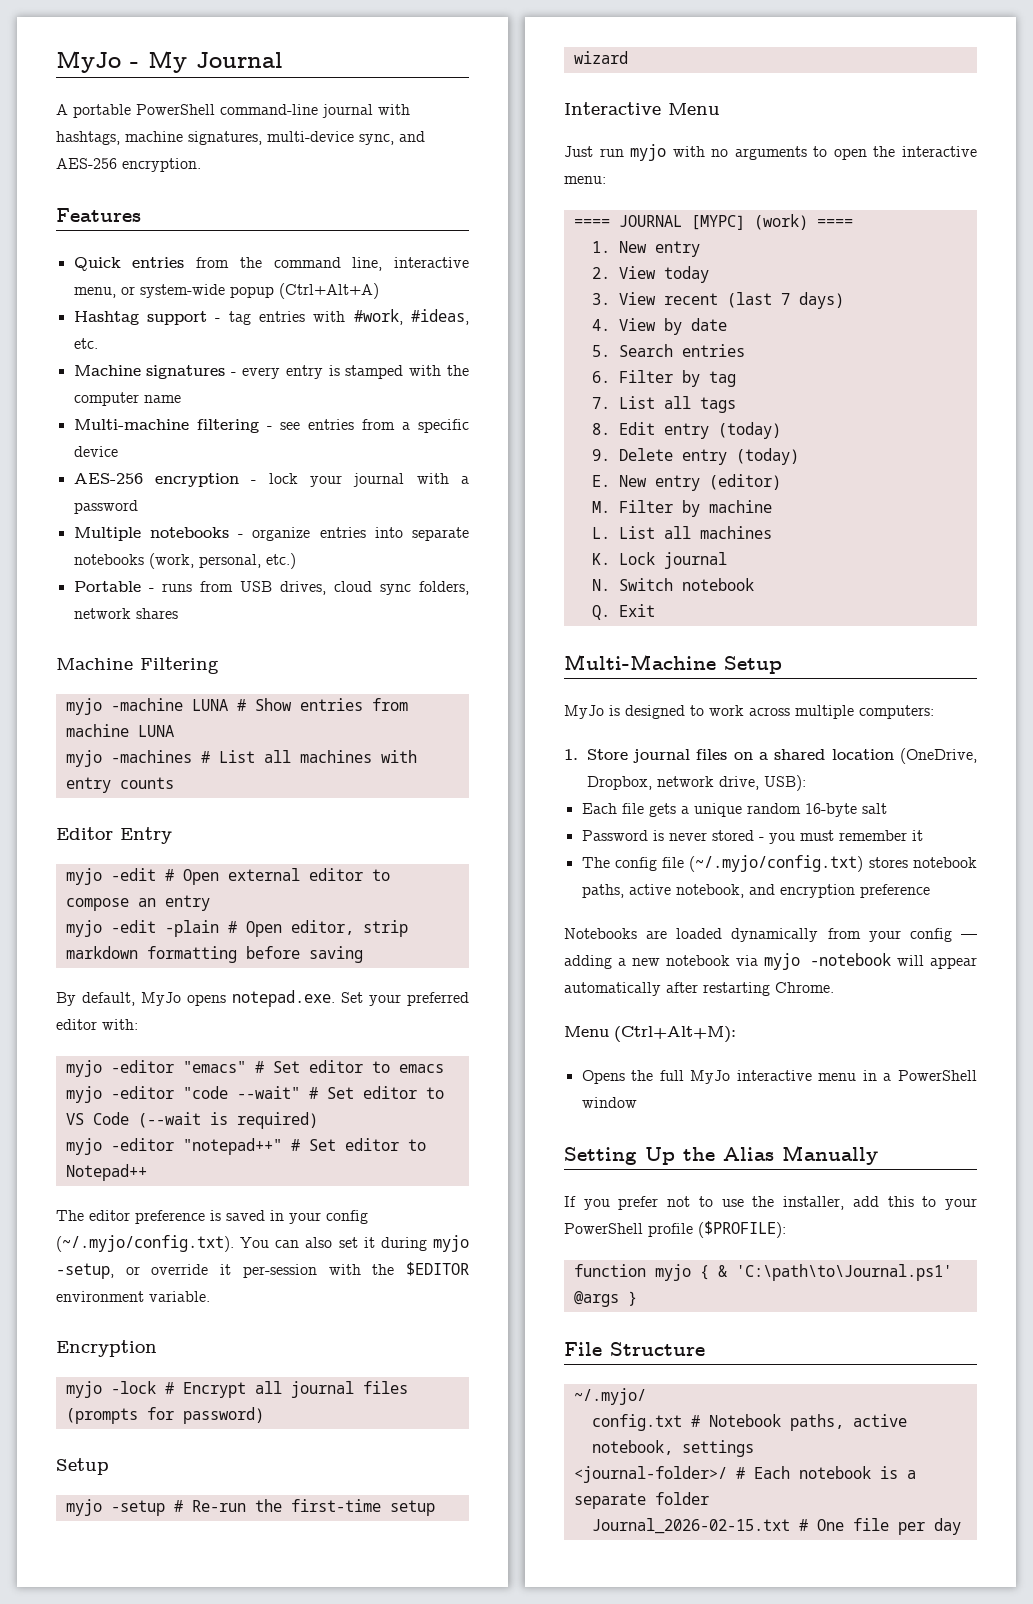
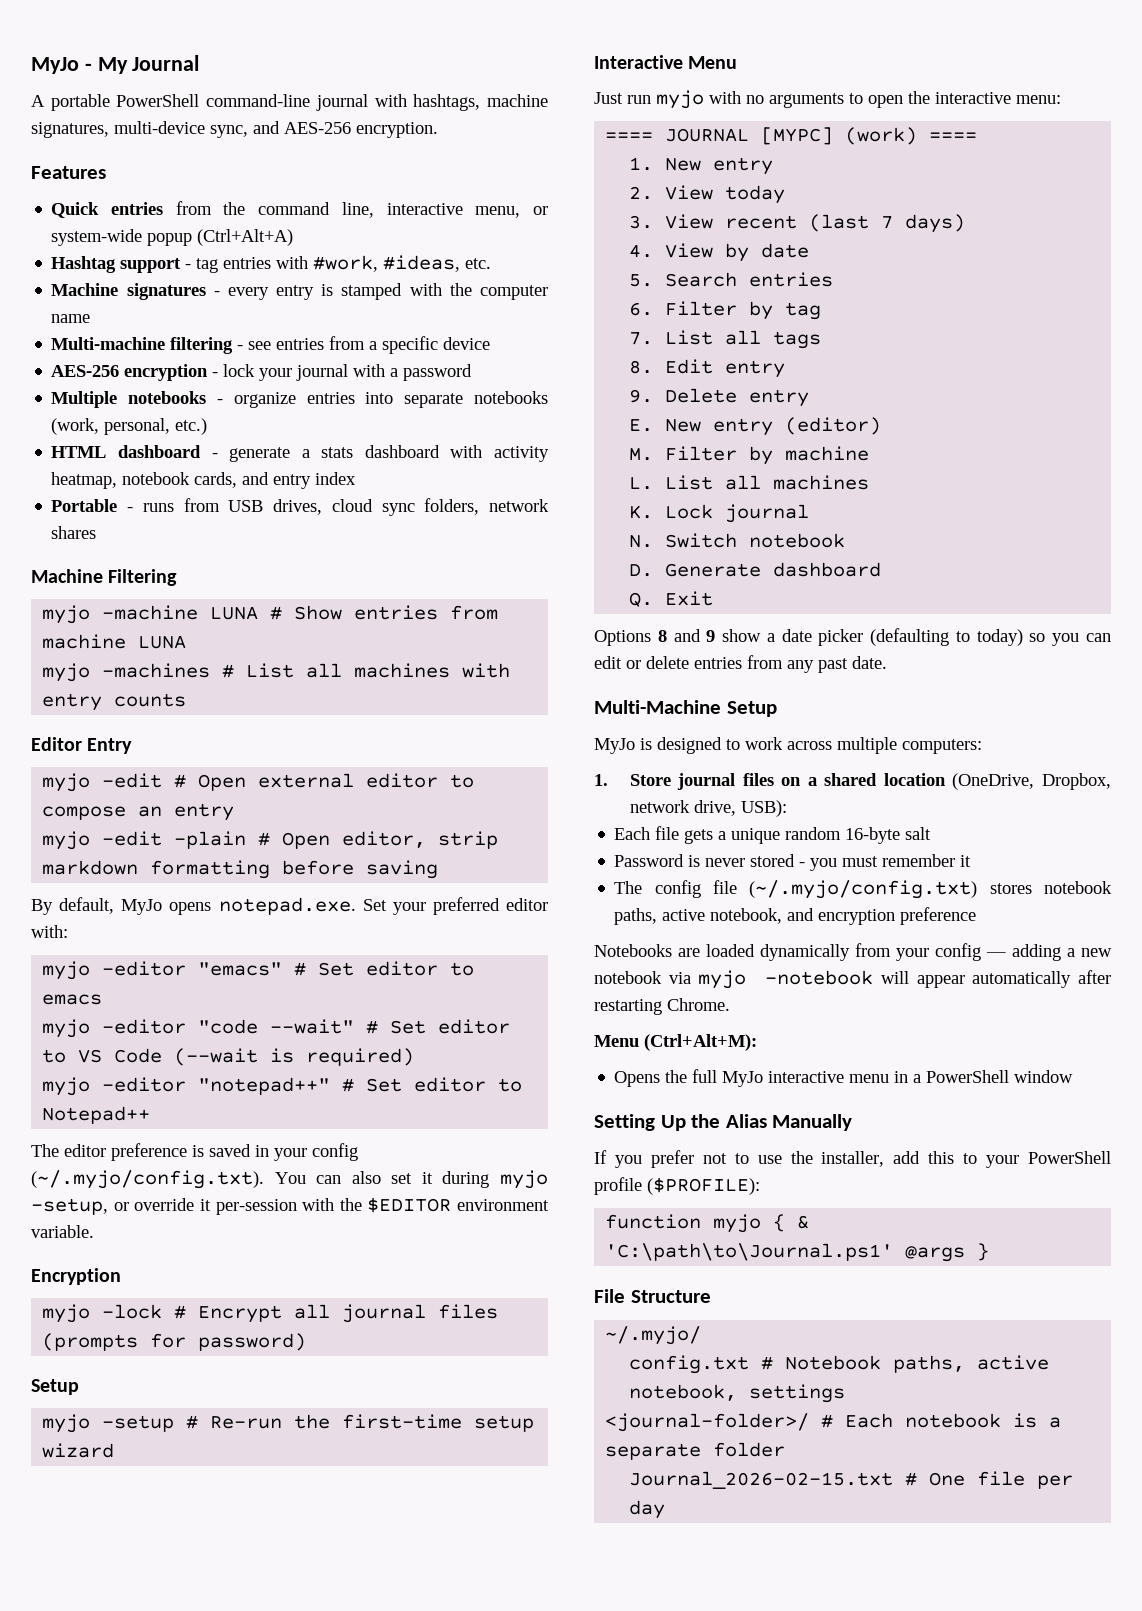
+ HTML dashboard - generate a stats dashboard with activity heatmap, notebook cards, and entry index
- 8. Edit entry (today)
+ 8. Edit entry
- 9. Delete entry (today)
+ 9. Delete entry
+ D. Generate dashboard
+ Options 8 and 9 show a date picker (defaulting to today) so you can edit or delete entries from any past date.

